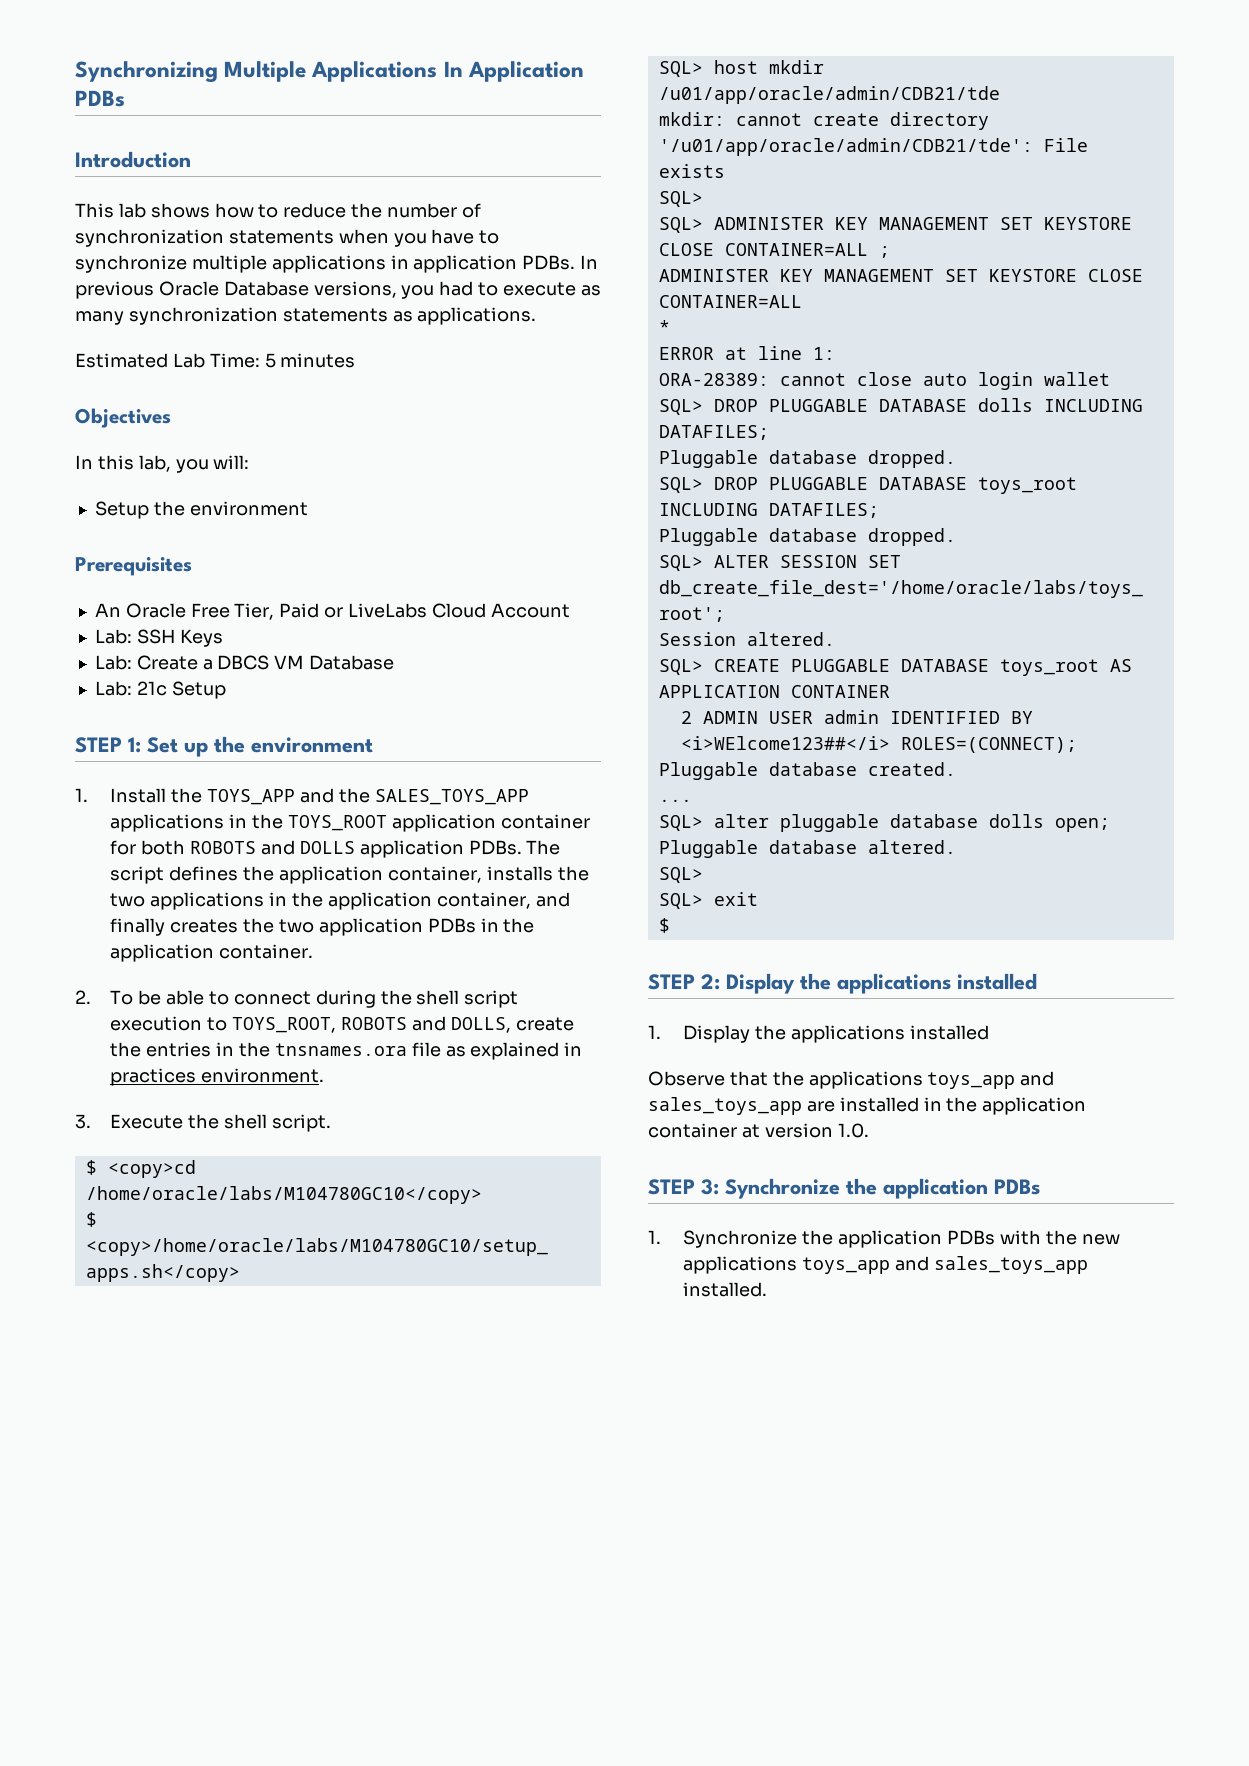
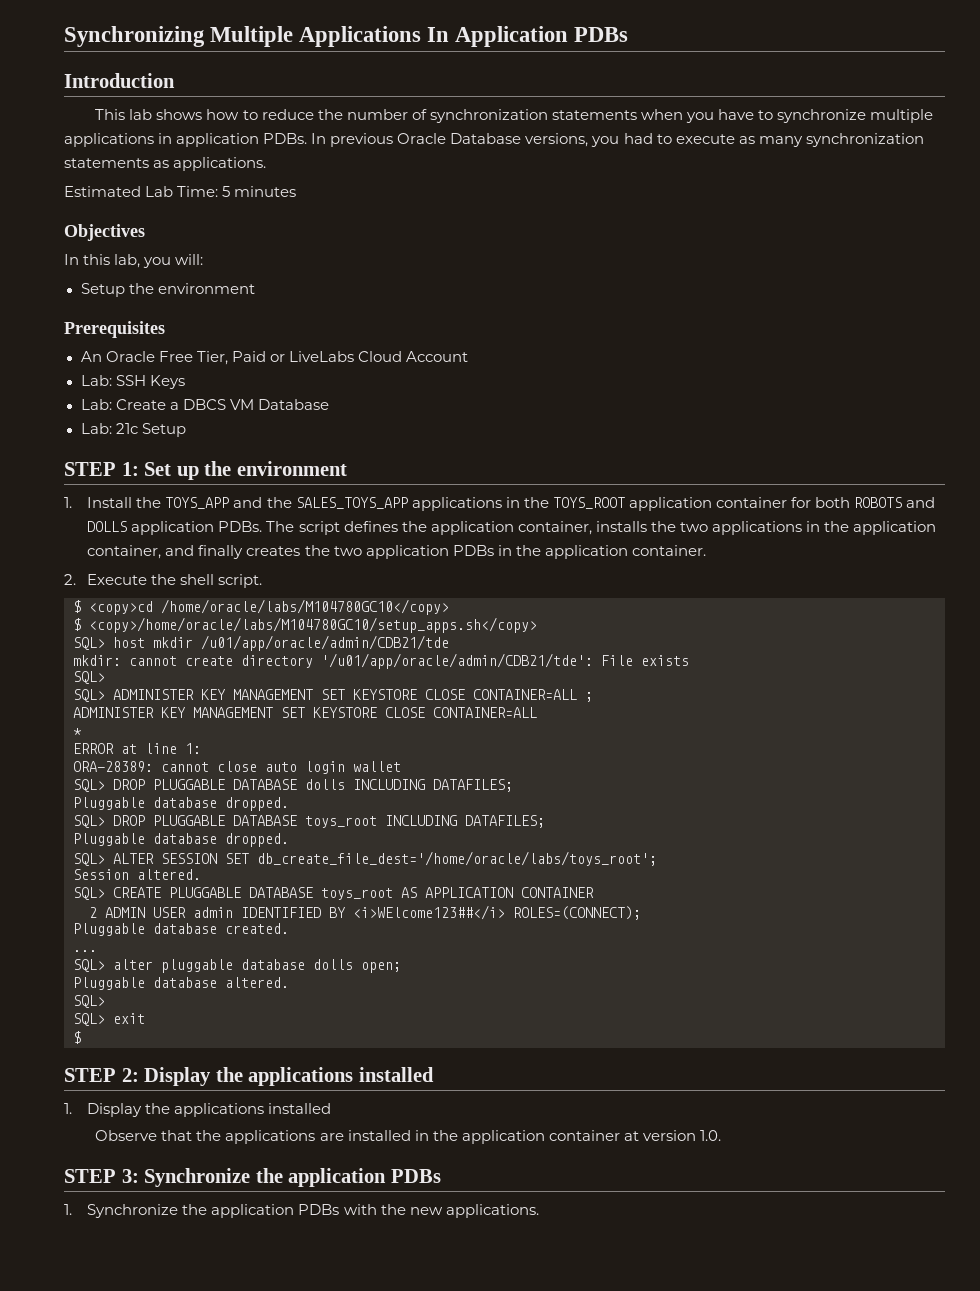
- 2. To be able to connect during the shell script execution to TOYS_ROOT, ROBOTS and DOLLS, create the entries in the tnsnames.ora file as explained in practices environment.
- 3. Execute the shell script.
+ 2. Execute the shell script.
- Observe that the applications toys_app and sales_toys_app are installed in the application container at version 1.0.
+ Observe that the applications are installed in the application container at version 1.0.
- 1. Synchronize the application PDBs with the new applications toys_app and sales_toys_app installed.
+ 1. Synchronize the application PDBs with the new applications.

